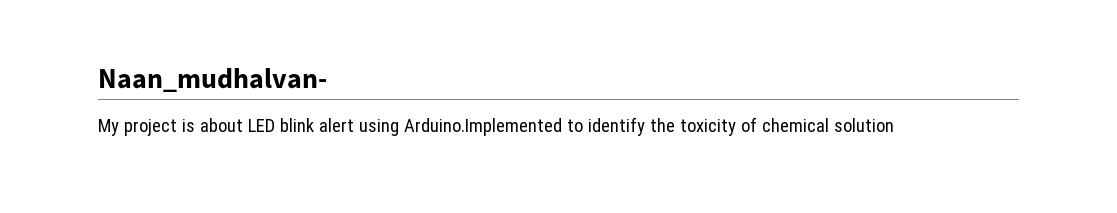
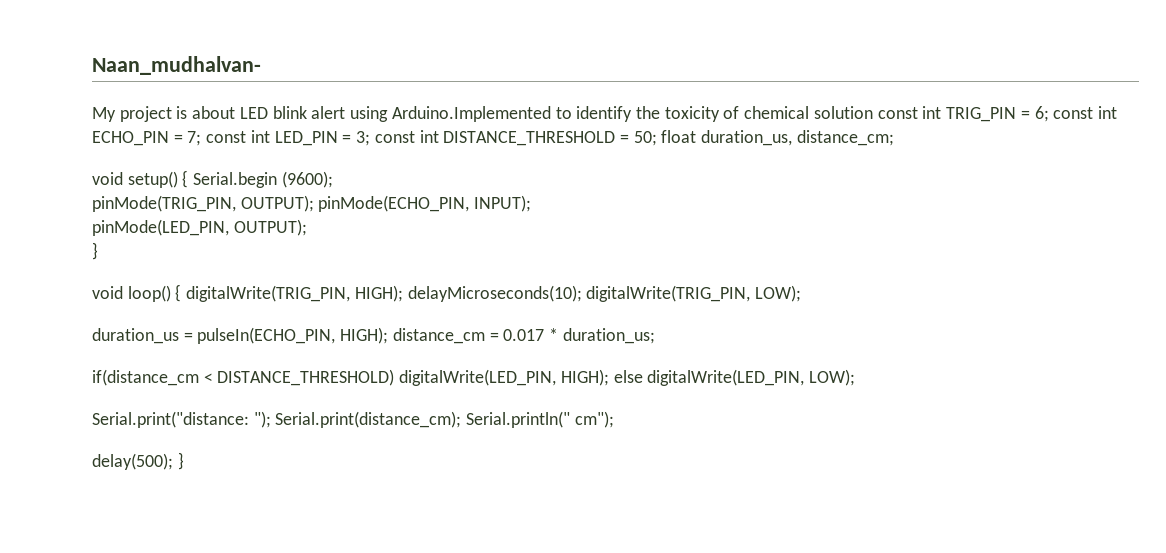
- My project is about LED blink alert using Arduino.Implemented to identify the toxicity of chemical solution
+ My project is about LED blink alert using Arduino.Implemented to identify the toxicity of chemical solution const int TRIG_PIN = 6; const int ECHO_PIN = 7; const int LED_PIN = 3; const int DISTANCE_THRESHOLD = 50; float duration_us, distance_cm;
+ void setup() { Serial.begin (9600);
+ pinMode(TRIG_PIN, OUTPUT); pinMode(ECHO_PIN, INPUT);
+ pinMode(LED_PIN, OUTPUT);
+ }
+ void loop() { digitalWrite(TRIG_PIN, HIGH); delayMicroseconds(10); digitalWrite(TRIG_PIN, LOW);
+ duration_us = pulseIn(ECHO_PIN, HIGH); distance_cm = 0.017 * duration_us;
+ if(distance_cm < DISTANCE_THRESHOLD) digitalWrite(LED_PIN, HIGH); else digitalWrite(LED_PIN, LOW);
+ Serial.print("distance: "); Serial.print(distance_cm); Serial.println(" cm");
+ delay(500); }

